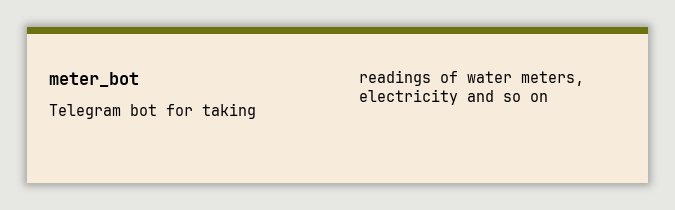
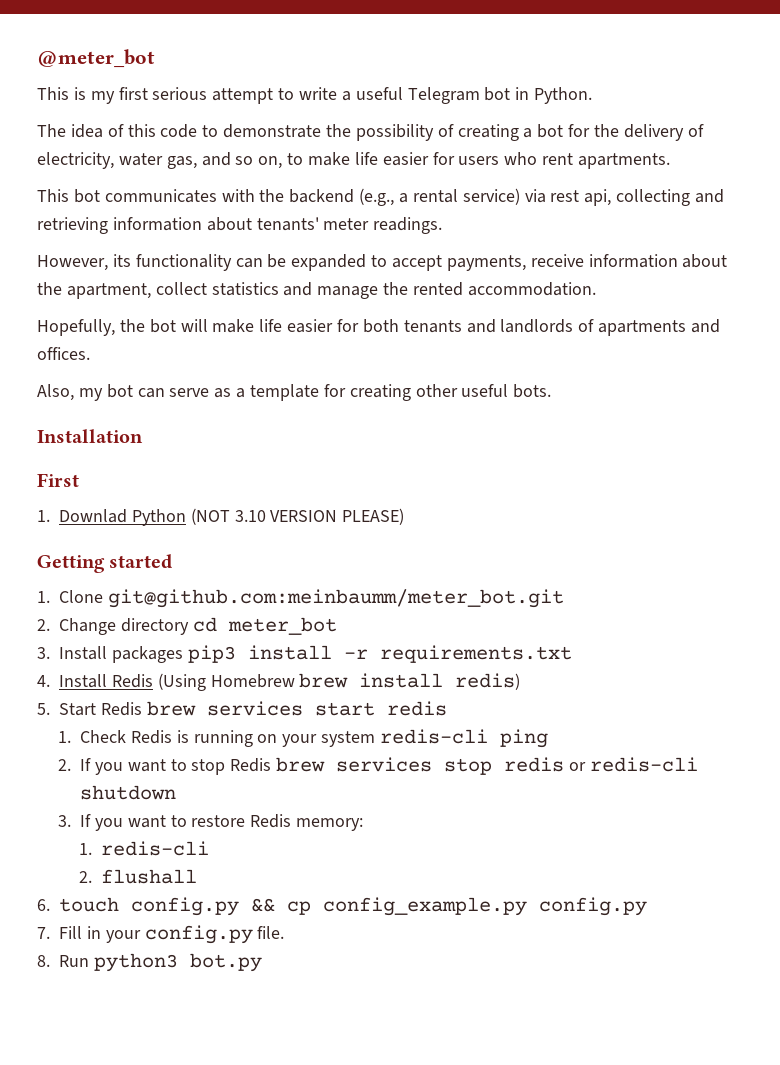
- meter_bot
- Telegram bot for taking readings of water meters, electricity and so on
+ @meter_bot
+ This is my first serious attempt to write a useful Telegram bot in Python.
+ The idea of this code to demonstrate the possibility of creating a bot for the delivery of electricity, water gas, and so on, to make life easier for users who rent apartments.
+ This bot communicates with the backend (e.g., a rental service) via rest api, collecting and retrieving information about tenants' meter readings.
+ However, its functionality can be expanded to accept payments, receive information about the apartment, collect statistics and manage the rented accommodation.
+ Hopefully, the bot will make life easier for both tenants and landlords of apartments and offices.
+ Also, my bot can serve as a template for creating other useful bots.
+ Installation
+ First
+ 1. Downlad Python (NOT 3.10 VERSION PLEASE)
+ Getting started
+ 1. Clone git@github.com:meinbaumm/meter_bot.git
+ 2. Change directory cd meter_bot
+ 3. Install packages pip3 install -r requirements.txt
+ 4. Install Redis (Using Homebrew brew install redis)
+ 5. Start Redis brew services start redis
+ 1. Check Redis is running on your system redis-cli ping
+ 2. If you want to stop Redis brew services stop redis or redis-cli shutdown
+ 3. If you want to restore Redis memory:
+ 1. redis-cli
+ 2. flushall
+ 6. touch config.py && cp config_example.py config.py
+ 7. Fill in your config.py file.
+ 8. Run python3 bot.py

